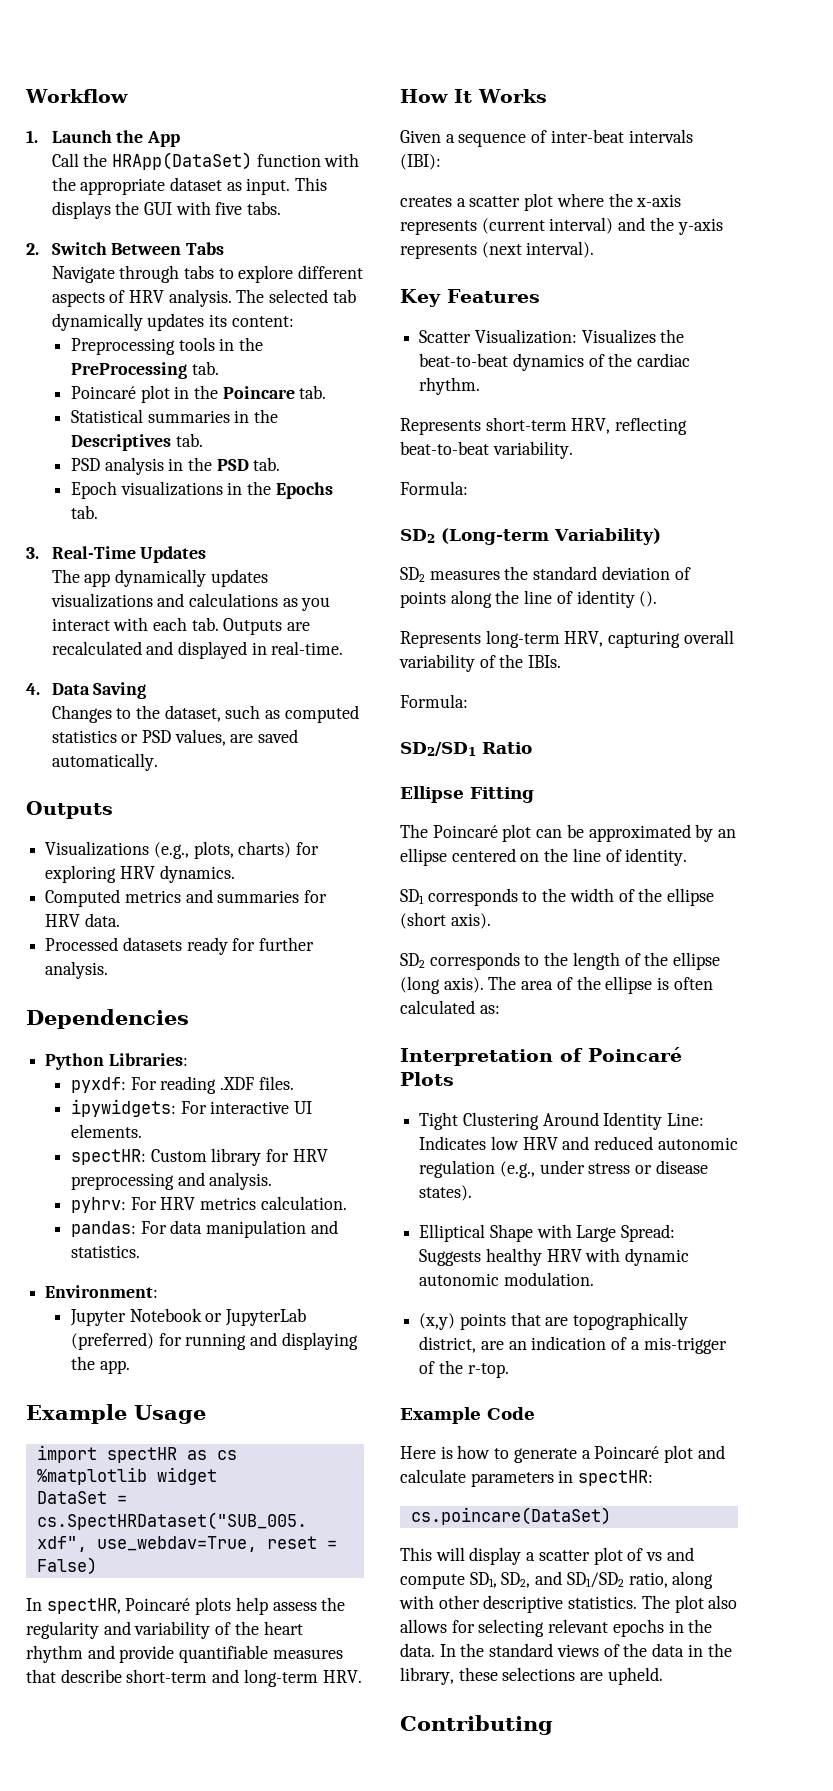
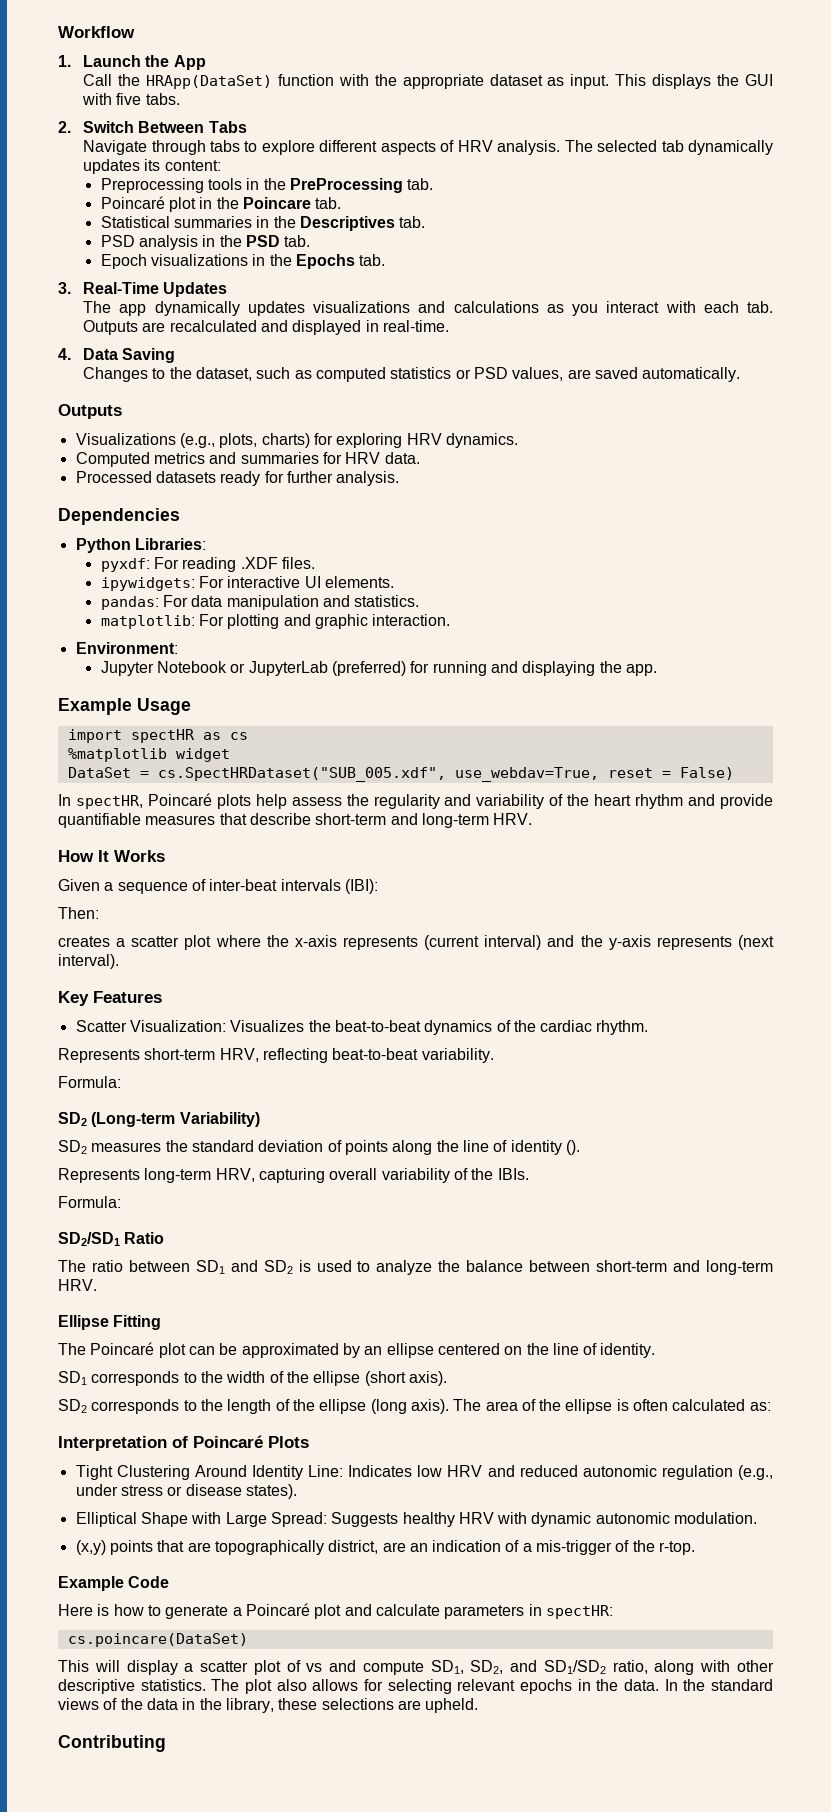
- spectHR: Custom library for HRV preprocessing and analysis.
- pyhrv: For HRV metrics calculation.
+ matplotlib: For plotting and graphic interaction.
+ Then:
+ The ratio between SD1 and SD2 is used to analyze the balance between short-term and long-term HRV.

